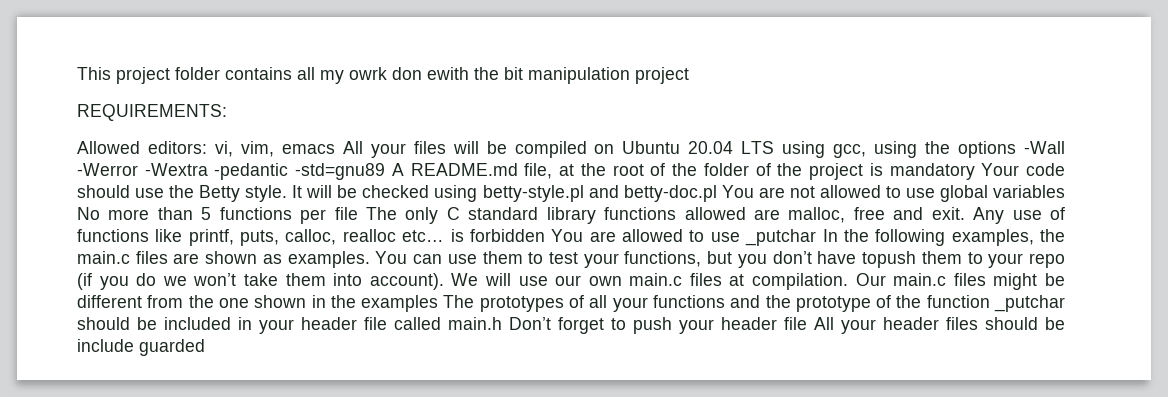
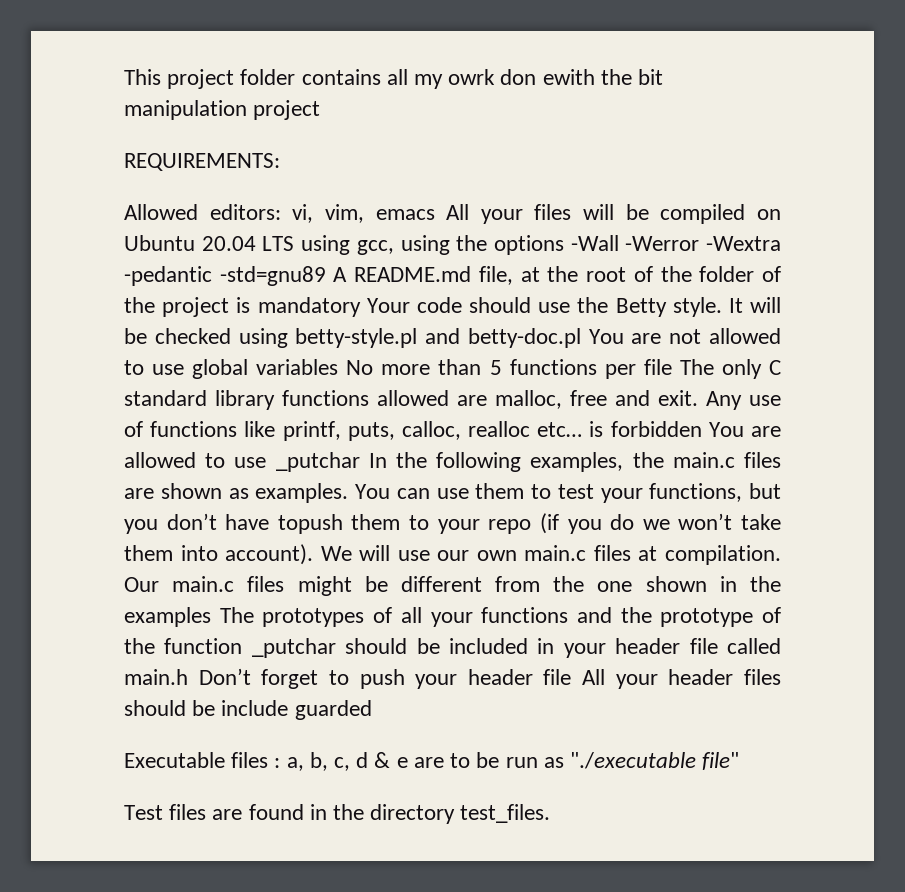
+ Executable files : a, b, c, d & e are to be run as "./executable file"
+ Test files are found in the directory test_files.

